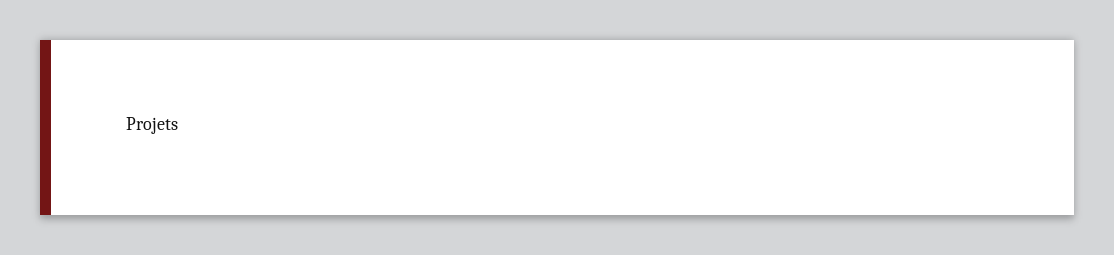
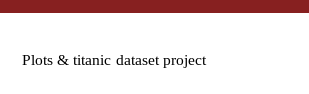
- Projets
+ Plots & titanic dataset project

